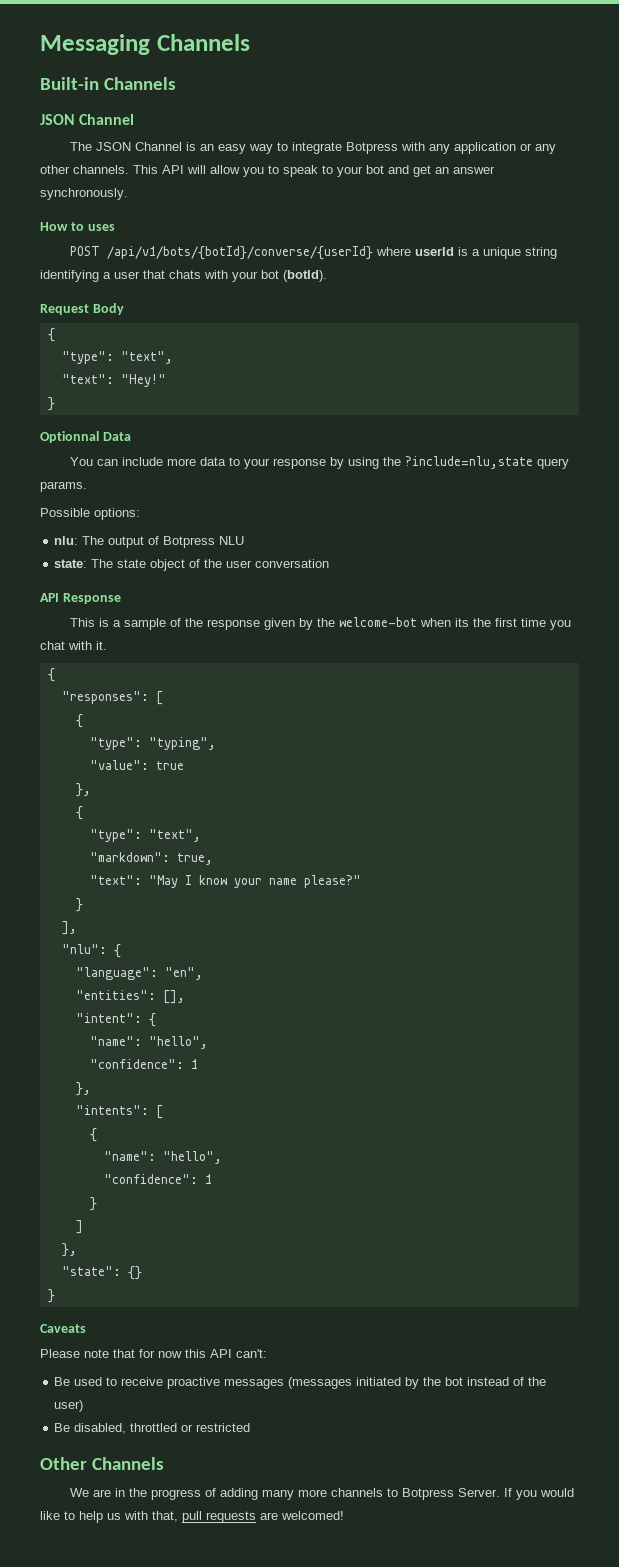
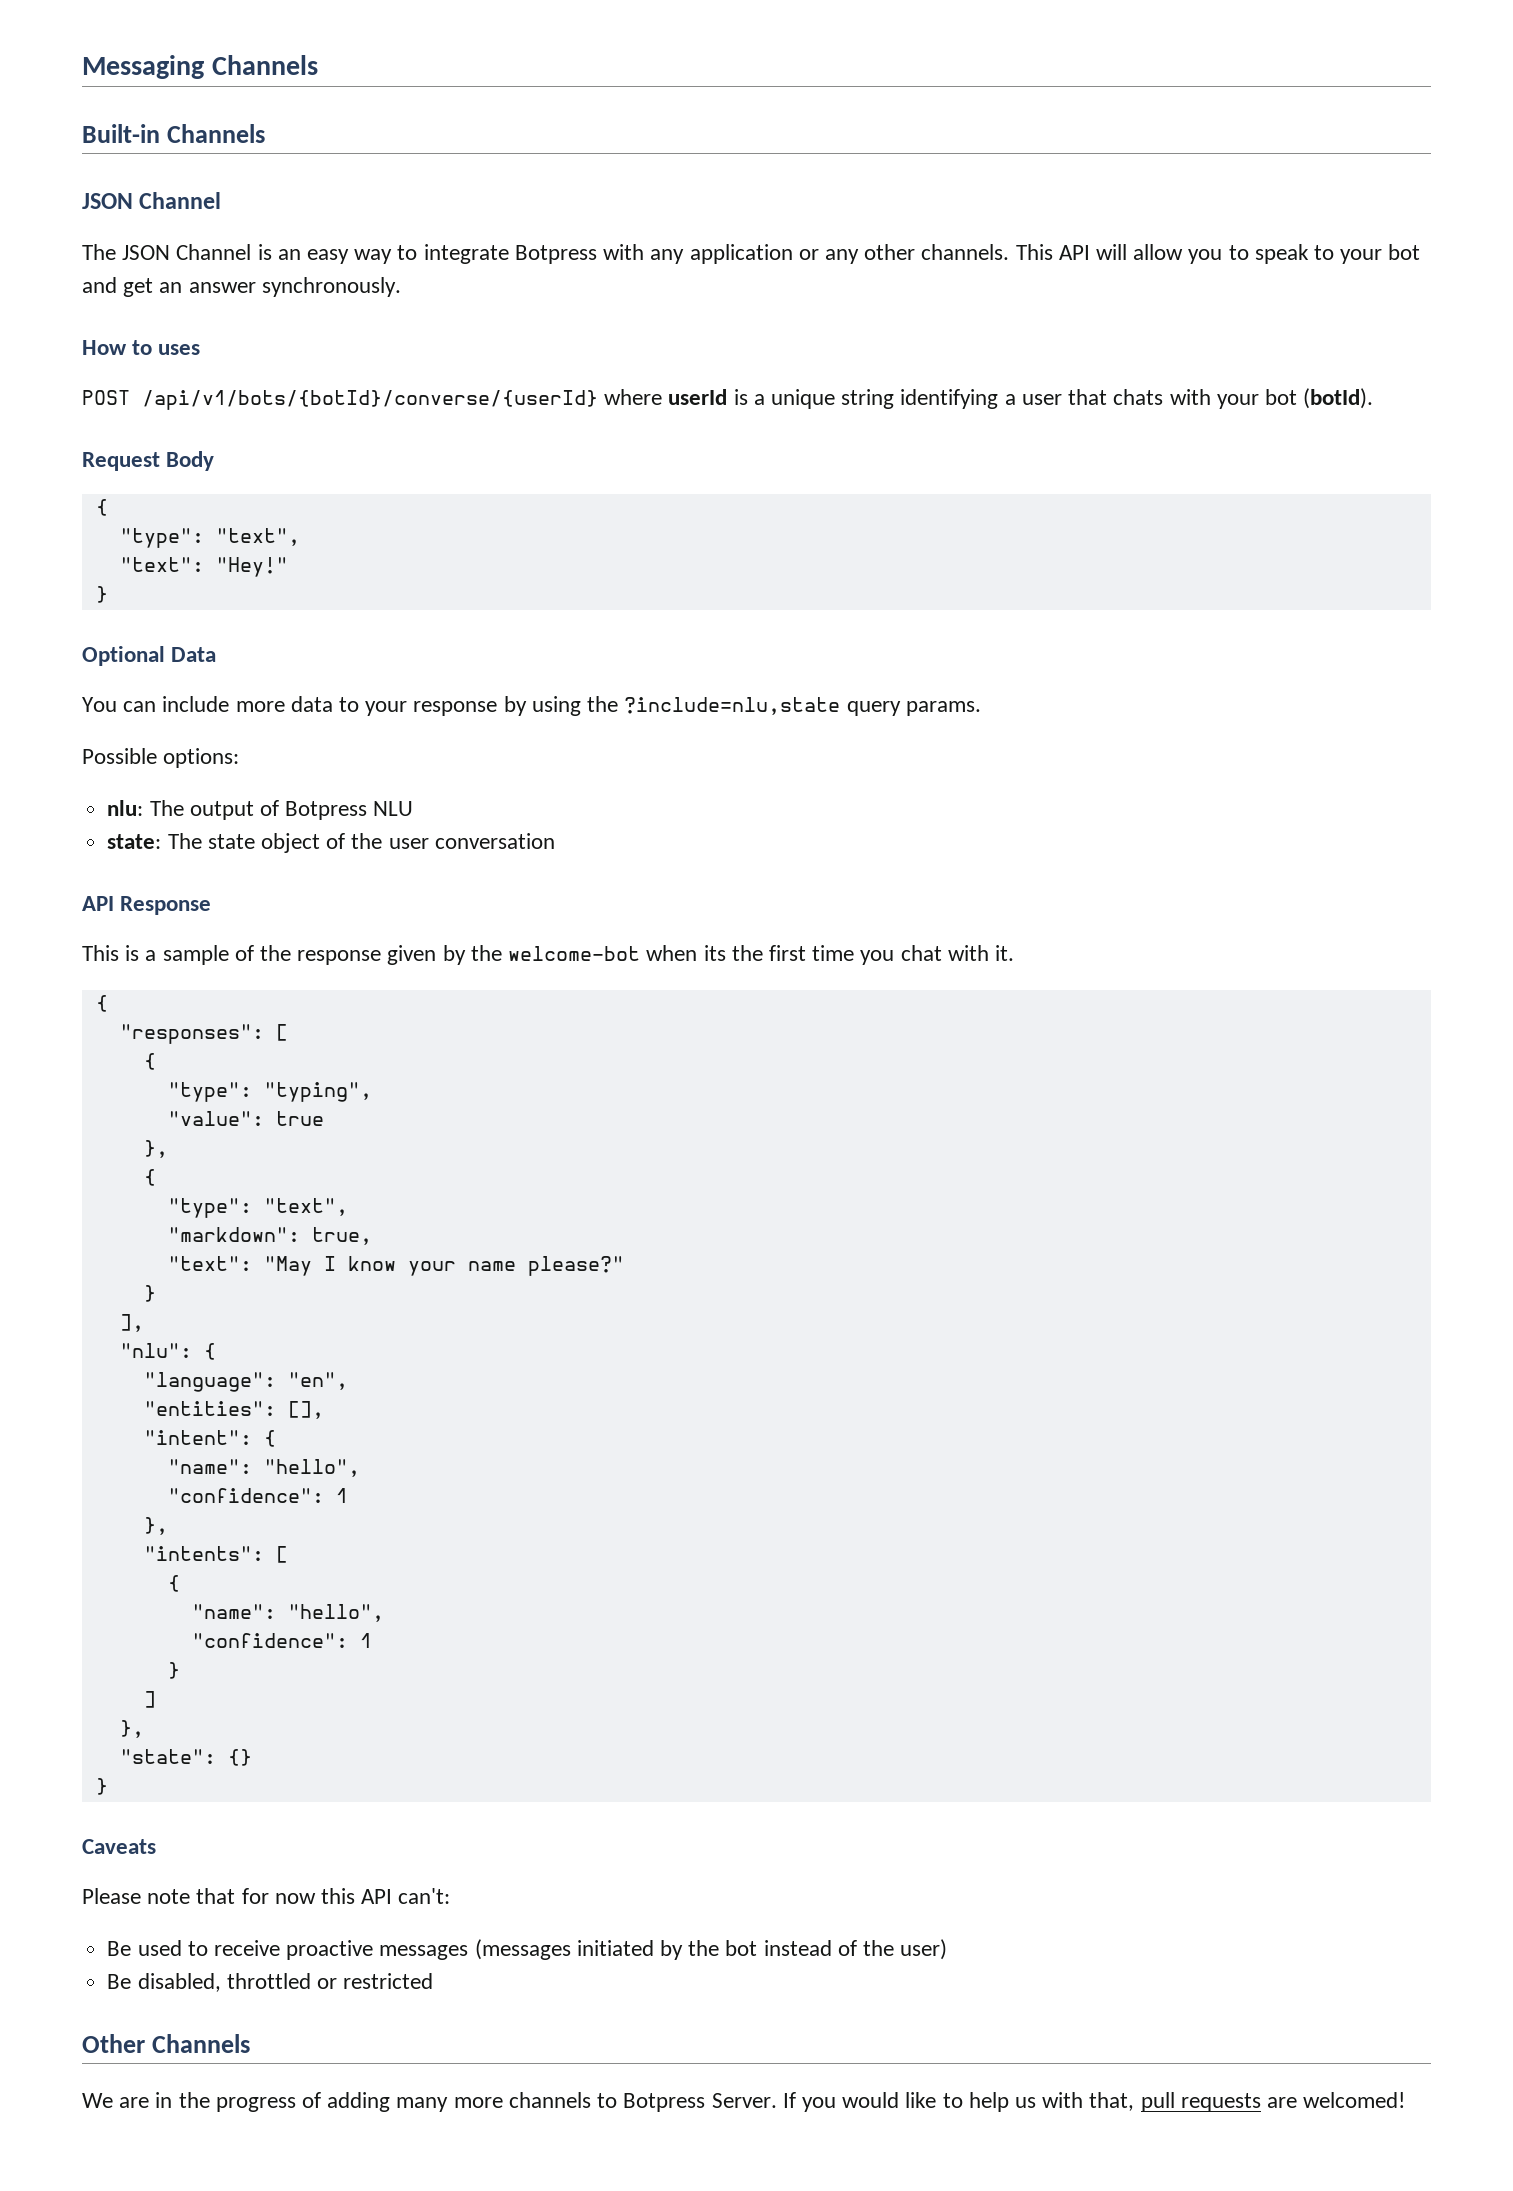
- Optionnal Data
+ Optional Data

